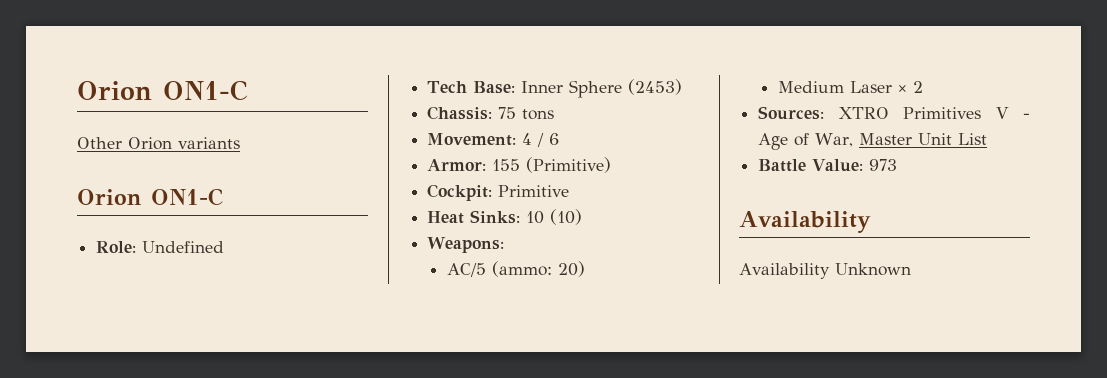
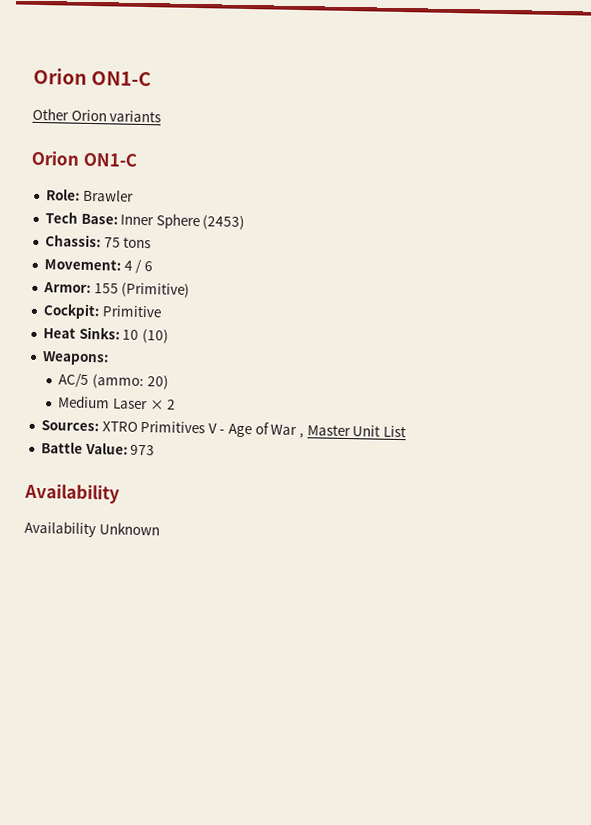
- Role: Undefined
+ Role: Brawler
- Sources: XTRO Primitives V - Age of War, Master Unit List
+ Sources: XTRO Primitives V - Age of War , Master Unit List

